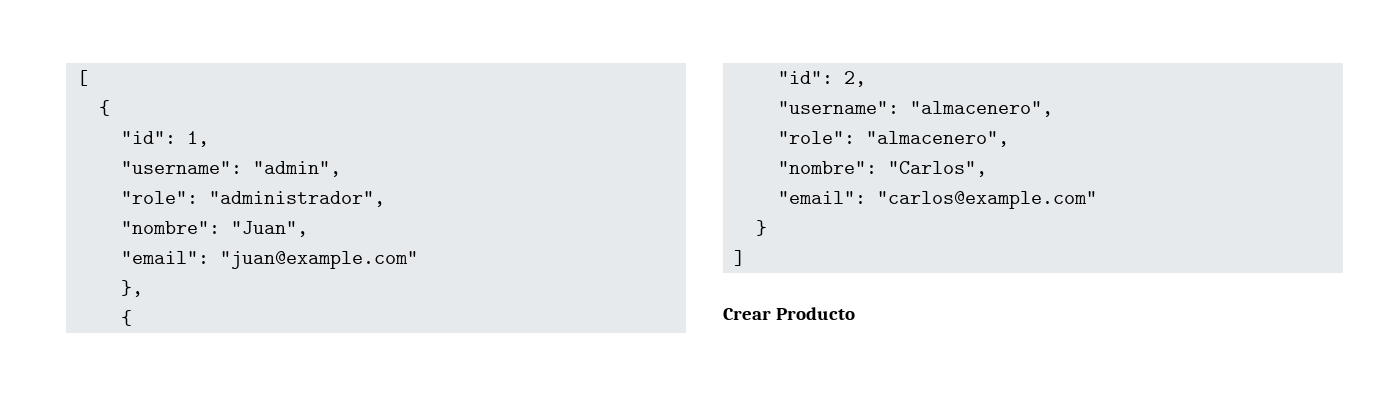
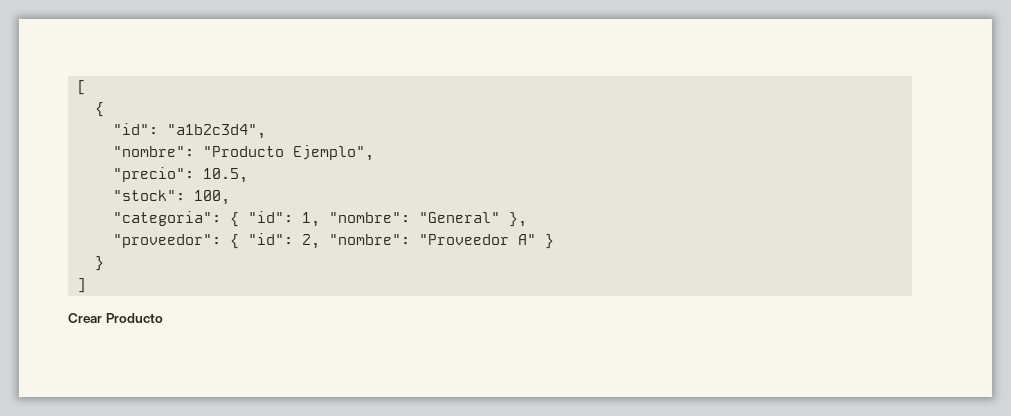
- "id": 1,
- "username": "admin",
- "role": "administrador",
- "nombre": "Juan",
- "email": "juan@example.com"
- },
- {
- "id": 2,
- "username": "almacenero",
- "role": "almacenero",
- "nombre": "Carlos",
- "email": "carlos@example.com"
+ "id": "a1b2c3d4",
+ "nombre": "Producto Ejemplo",
+ "precio": 10.5,
+ "stock": 100,
+ "categoria": { "id": 1, "nombre": "General" },
+ "proveedor": { "id": 2, "nombre": "Proveedor A" }

